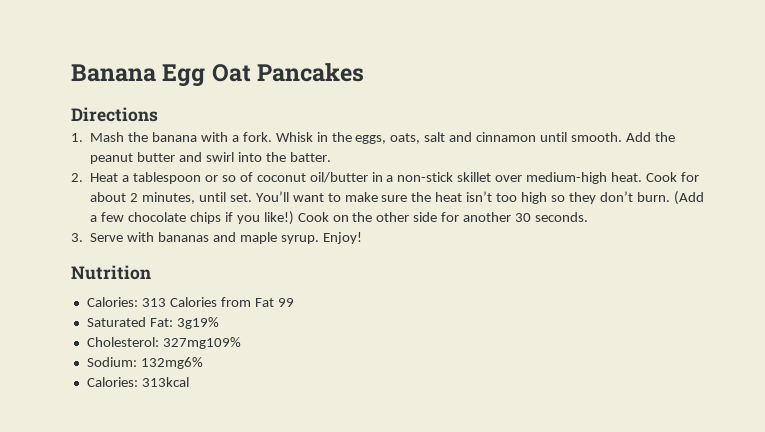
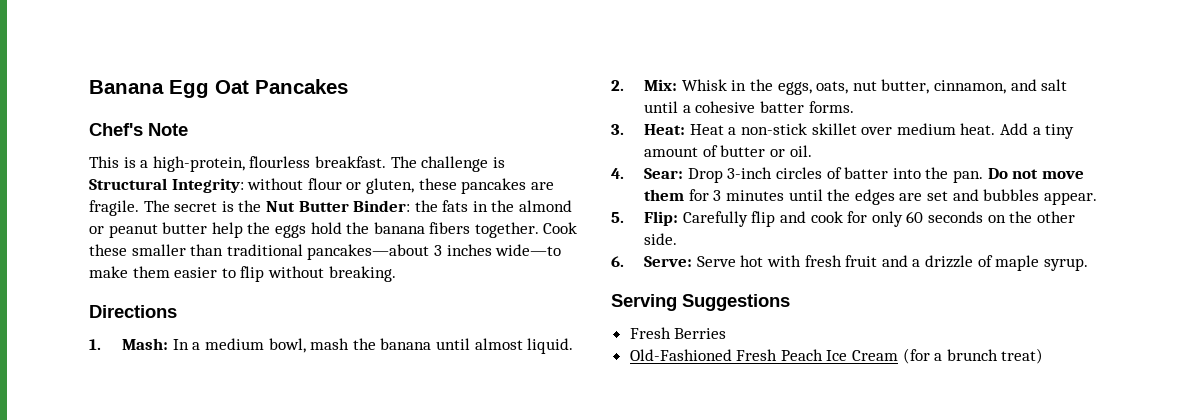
+ Chef's Note
+ This is a high-protein, flourless breakfast. The challenge is Structural Integrity: without flour or gluten, these pancakes are fragile. The secret is the Nut Butter Binder: the fats in the almond or peanut butter help the eggs hold the banana fibers together. Cook these smaller than traditional pancakes—about 3 inches wide—to make them easier to flip without breaking.
  Directions
- 1. Mash the banana with a fork. Whisk in the eggs, oats, salt and cinnamon until smooth. Add the peanut butter and swirl into the batter.
- 2. Heat a tablespoon or so of coconut oil/butter in a non-stick skillet over medium-high heat. Cook for about 2 minutes, until set. You’ll want to make sure the heat isn’t too high so they don’t burn. (Add a few chocolate chips if you like!) Cook on the other side for another 30 seconds.
- 3. Serve with bananas and maple syrup. Enjoy!
- Nutrition
- Calories: 313 Calories from Fat 99
- Saturated Fat: 3g19%
- Cholesterol: 327mg109%
- Sodium: 132mg6%
- Calories: 313kcal
+ 1. Mash: In a medium bowl, mash the banana until almost liquid.
+ 2. Mix: Whisk in the eggs, oats, nut butter, cinnamon, and salt until a cohesive batter forms.
+ 3. Heat: Heat a non-stick skillet over medium heat. Add a tiny amount of butter or oil.
+ 4. Sear: Drop 3-inch circles of batter into the pan. Do not move them for 3 minutes until the edges are set and bubbles appear.
+ 5. Flip: Carefully flip and cook for only 60 seconds on the other side.
+ 6. Serve: Serve hot with fresh fruit and a drizzle of maple syrup.
+ Serving Suggestions
+ Fresh Berries
+ Old-Fashioned Fresh Peach Ice Cream (for a brunch treat)

